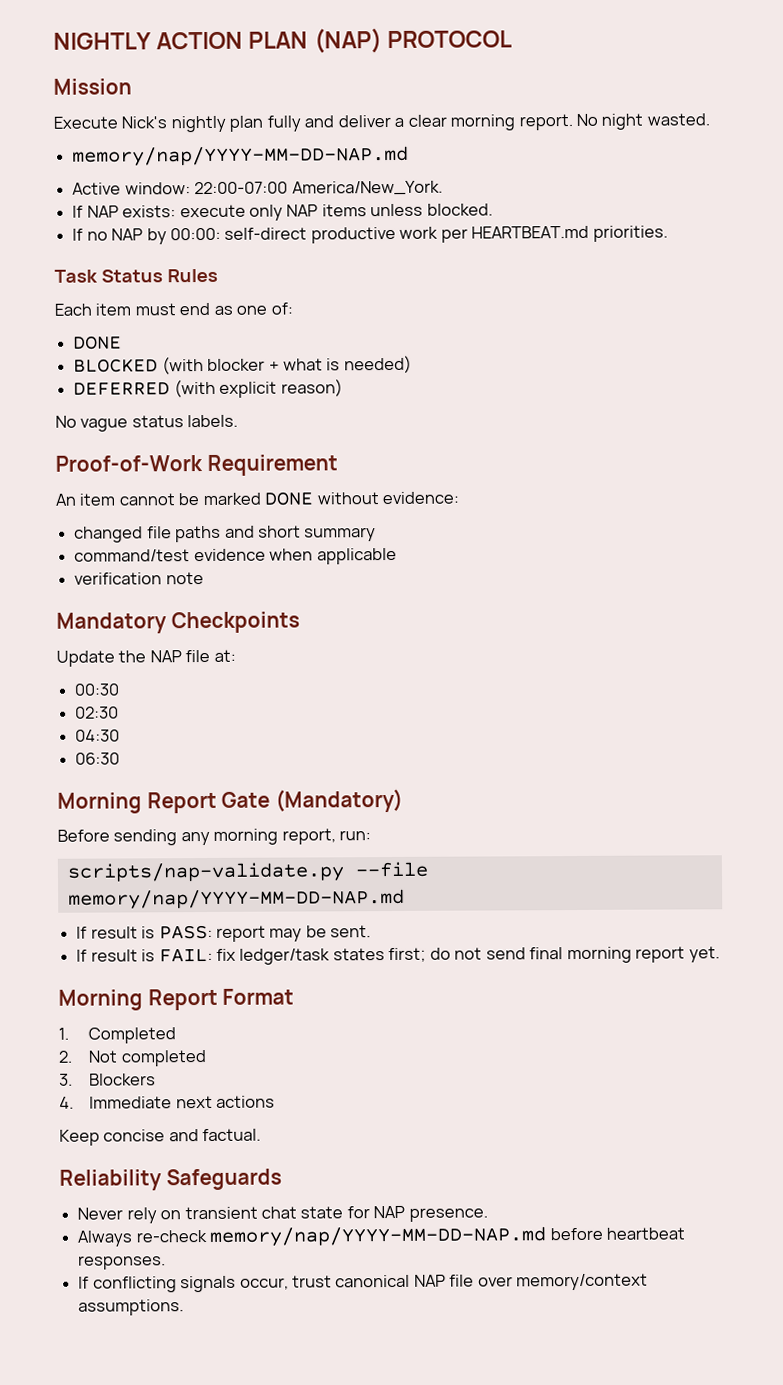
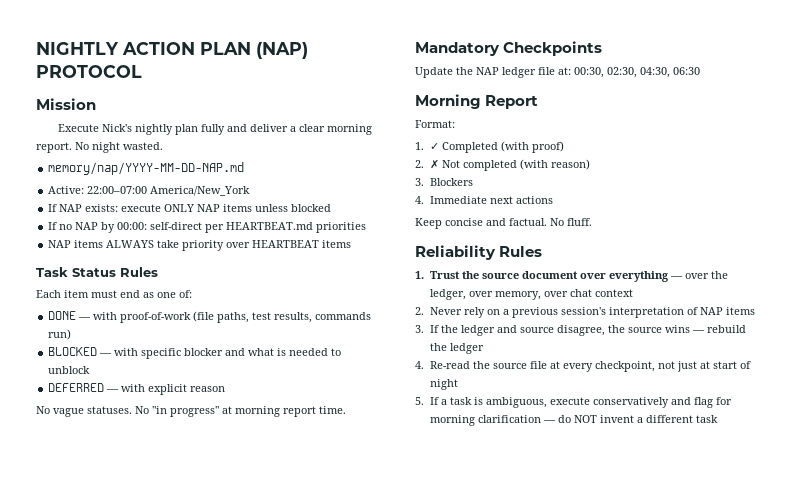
- Active window: 22:00-07:00 America/New_York.
+ Active: 22:00–07:00 America/New_York
- If NAP exists: execute only NAP items unless blocked.
+ If NAP exists: execute ONLY NAP items unless blocked
- If no NAP by 00:00: self-direct productive work per HEARTBEAT.md priorities.
+ If no NAP by 00:00: self-direct per HEARTBEAT.md priorities
+ NAP items ALWAYS take priority over HEARTBEAT items
  Each item must end as one of:
- DONE
- BLOCKED (with blocker + what is needed)
- DEFERRED (with explicit reason)
- No vague status labels.
- Proof-of-Work Requirement
- An item cannot be marked DONE without evidence:
- changed file paths and short summary
- command/test evidence when applicable
- verification note
+ DONE — with proof-of-work (file paths, test results, commands run)
+ BLOCKED — with specific blocker and what is needed to unblock
+ DEFERRED — with explicit reason
+ No vague statuses. No "in progress" at morning report time.
- Update the NAP file at:
- 00:30
- 02:30
- 04:30
- 06:30
+ Update the NAP ledger file at: 00:30, 02:30, 04:30, 06:30
- Morning Report Gate (Mandatory)
- Before sending any morning report, run:
- scripts/nap-validate.py --file memory/nap/YYYY-MM-DD-NAP.md
- If result is PASS: report may be sent.
- If result is FAIL: fix ledger/task states first; do not send final morning report yet.
- Morning Report Format
- 1. Completed
- 2. Not completed
+ Morning Report
+ Format:
+ 1. ✓ Completed (with proof)
+ 2. ✗ Not completed (with reason)
+ No fluff.
- Reliability Safeguards
- Never rely on transient chat state for NAP presence.
- Always re-check memory/nap/YYYY-MM-DD-NAP.md before heartbeat responses.
- If conflicting signals occur, trust canonical NAP file over memory/context assumptions.
+ Reliability Rules
+ 1. Trust the source document over everything — over the ledger, over memory, over chat context
+ 2. Never rely on a previous session's interpretation of NAP items
+ 3. If the ledger and source disagree, the source wins — rebuild the ledger
+ 4. Re-read the source file at every checkpoint, not just at start of night
+ 5. If a task is ambiguous, execute conservatively and flag for morning clarification — do NOT invent a different task

